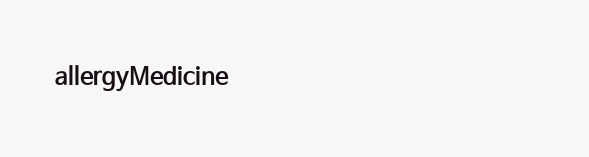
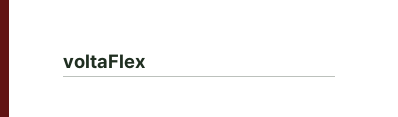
- allergyMedicine
+ voltaFlex

